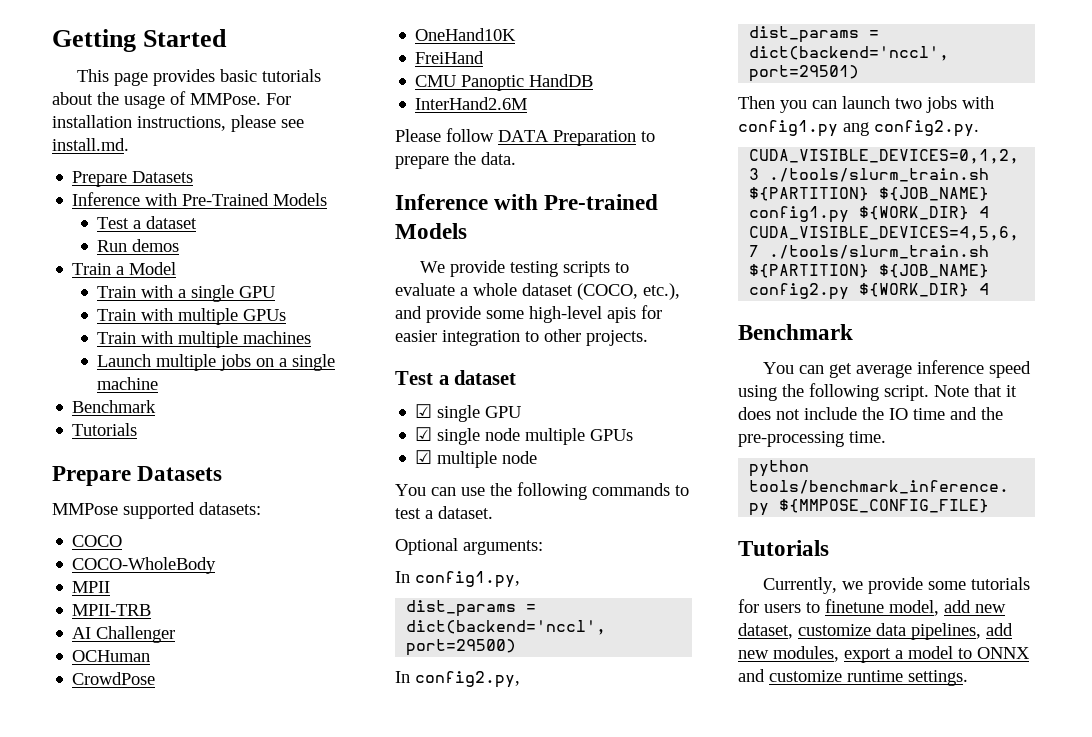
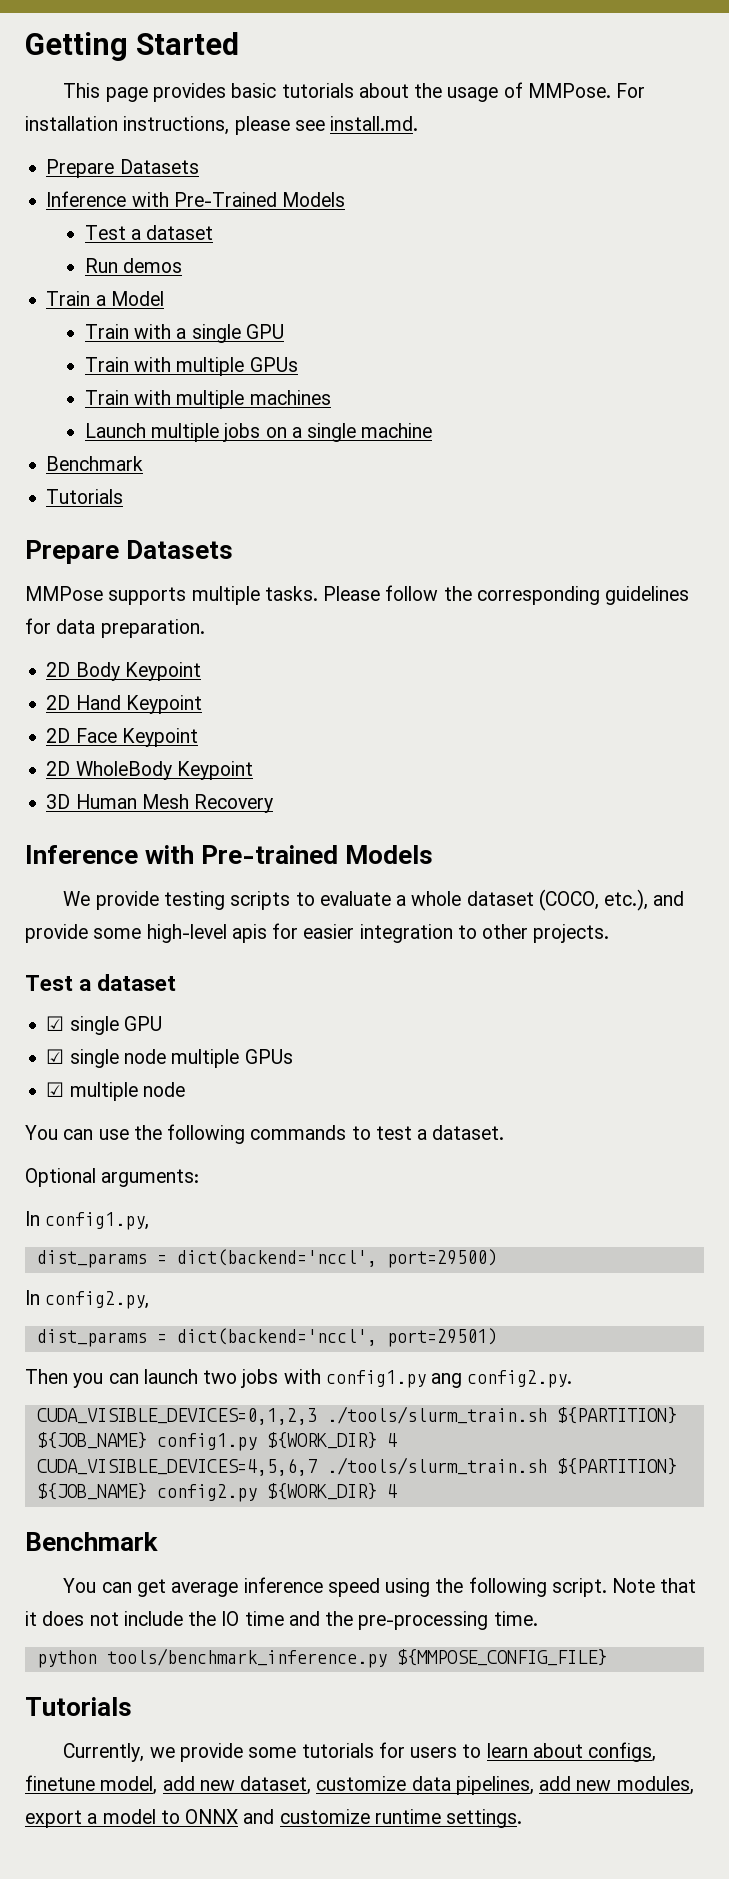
- MMPose supported datasets:
- COCO
- COCO-WholeBody
- MPII
- MPII-TRB
- AI Challenger
- OCHuman
- CrowdPose
- OneHand10K
- FreiHand
- CMU Panoptic HandDB
- InterHand2.6M
- Please follow DATA Preparation to prepare the data.
+ MMPose supports multiple tasks. Please follow the corresponding guidelines for data preparation.
+ 2D Body Keypoint
+ 2D Hand Keypoint
+ 2D Face Keypoint
+ 2D WholeBody Keypoint
+ 3D Human Mesh Recovery
- Currently, we provide some tutorials for users to finetune model, add new dataset, customize data pipelines, add new modules, export a model to ONNX and customize runtime settings.
+ Currently, we provide some tutorials for users to learn about configs, finetune model, add new dataset, customize data pipelines, add new modules, export a model to ONNX and customize runtime settings.

